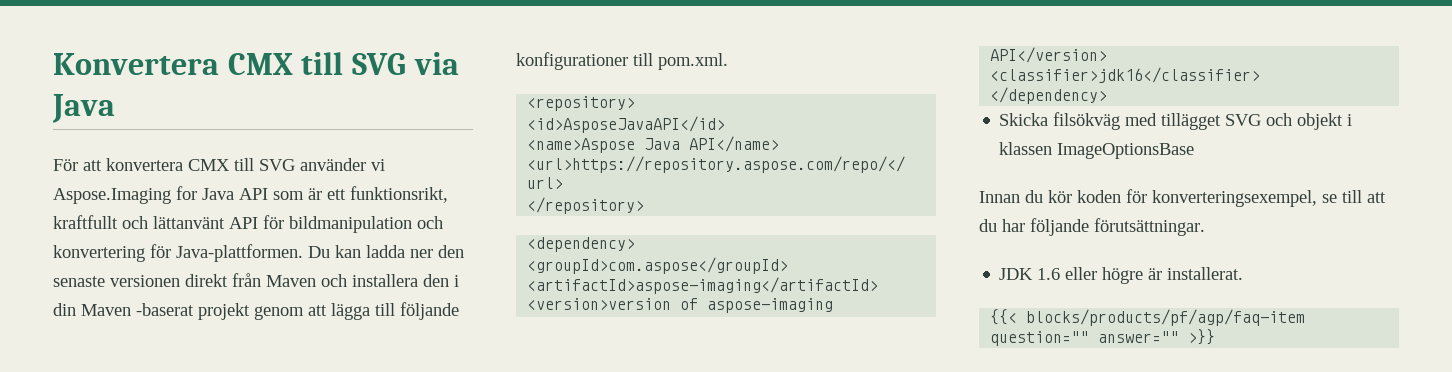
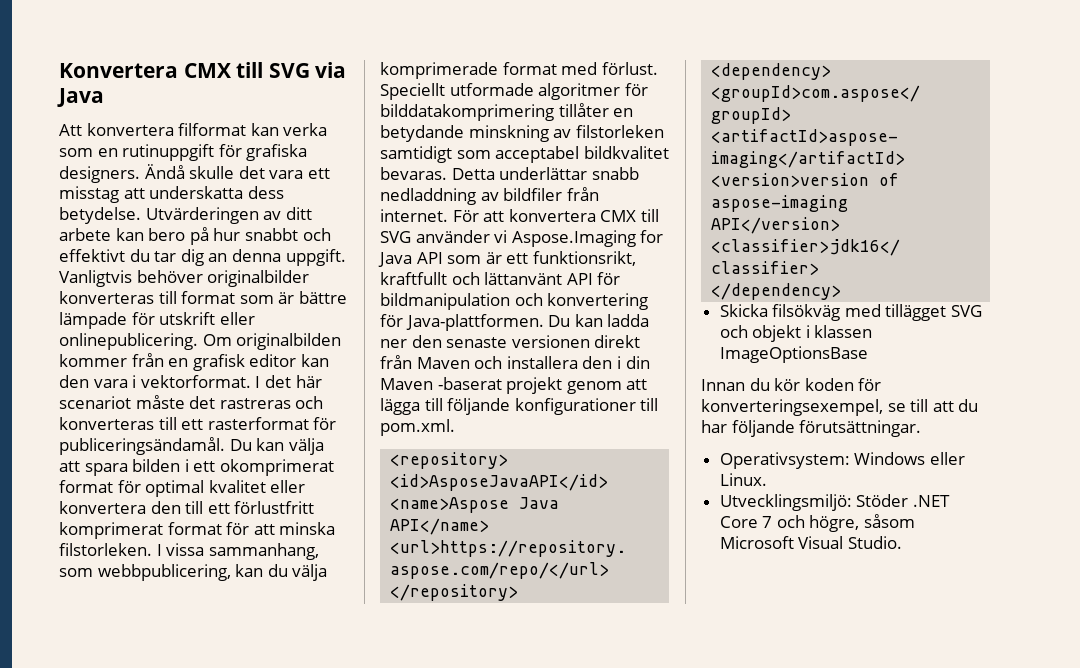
+ Att konvertera filformat kan verka som en rutinuppgift för grafiska designers. Ändå skulle det vara ett misstag att underskatta dess betydelse. Utvärderingen av ditt arbete kan bero på hur snabbt och effektivt du tar dig an denna uppgift. Vanligtvis behöver originalbilder konverteras till format som är bättre lämpade för utskrift eller onlinepublicering. Om originalbilden kommer från en grafisk editor kan den vara i vektorformat. I det här scenariot måste det rastreras och konverteras till ett rasterformat för publiceringsändamål. Du kan välja att spara bilden i ett okomprimerat format för optimal kvalitet eller konvertera den till ett förlustfritt komprimerat format för att minska filstorleken. I vissa sammanhang, som webbpublicering, kan du välja komprimerade format med förlust. Speciellt utformade algoritmer för bilddatakomprimering tillåter en betydande minskning av filstorleken samtidigt som acceptabel bildkvalitet bevaras. Detta underlättar snabb nedladdning av bildfiler från internet.
- JDK 1.6 eller högre är installerat.
- {{< blocks/products/pf/agp/faq-item question="" answer="" >}}
+ Operativsystem: Windows eller Linux.
+ Utvecklingsmiljö: Stöder .NET Core 7 och högre, såsom Microsoft Visual Studio.

